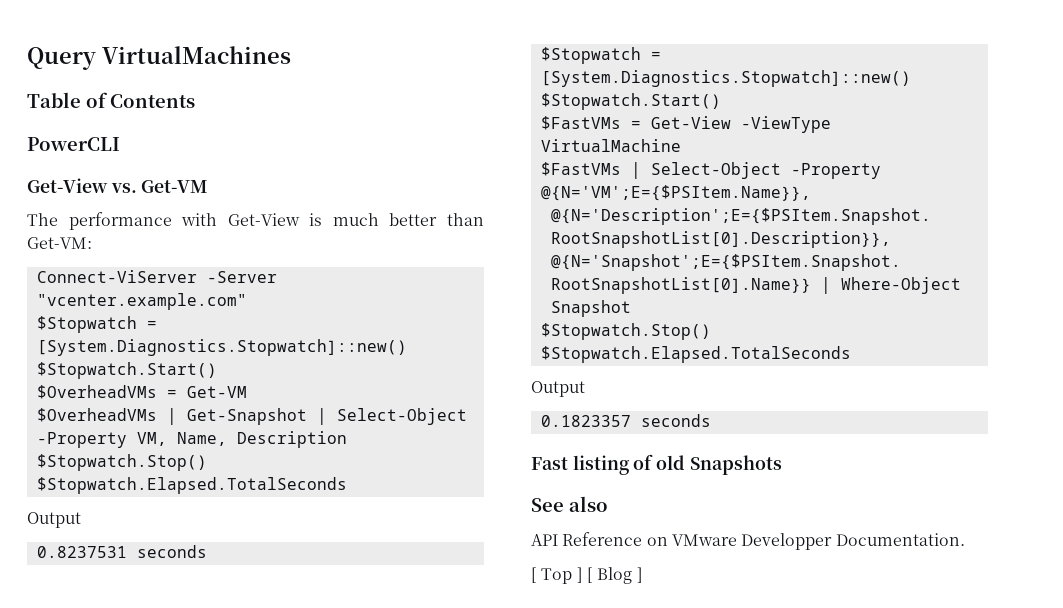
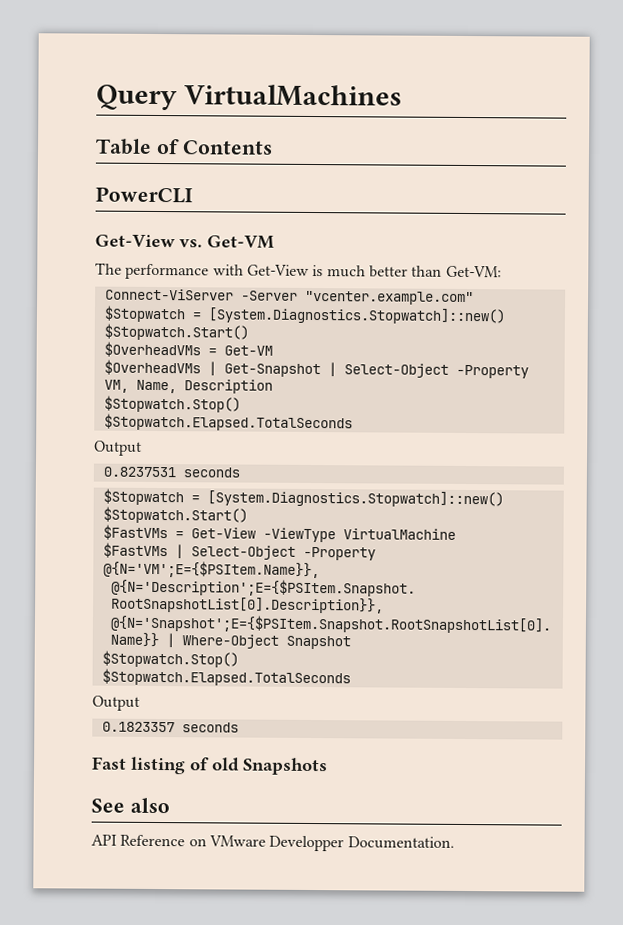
- [ Top ] [ Blog ]

